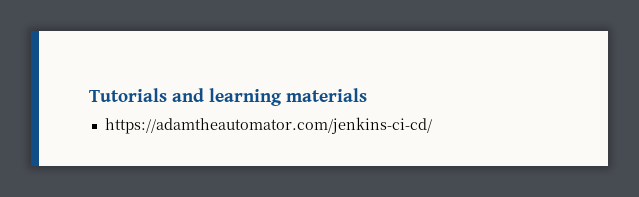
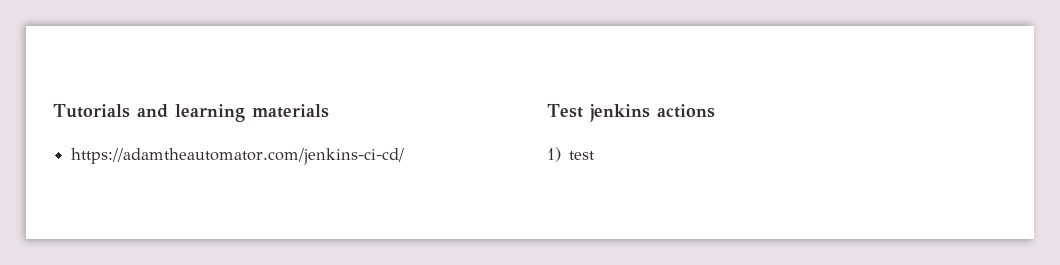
+ Test jenkins actions
+ 1) test

